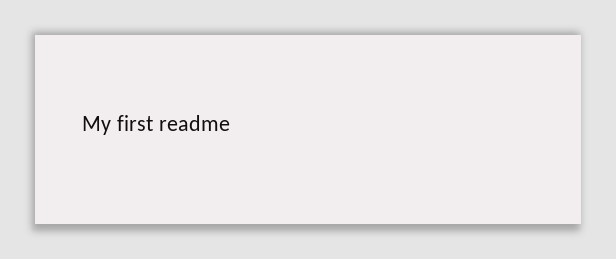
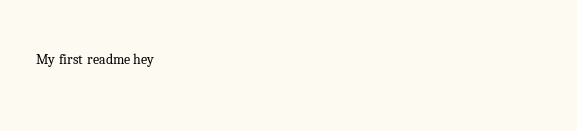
- My first readme
+ My first readme hey

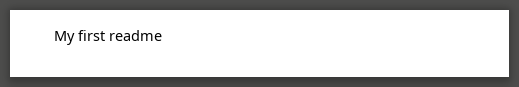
- My first readme hey
+ My first readme

